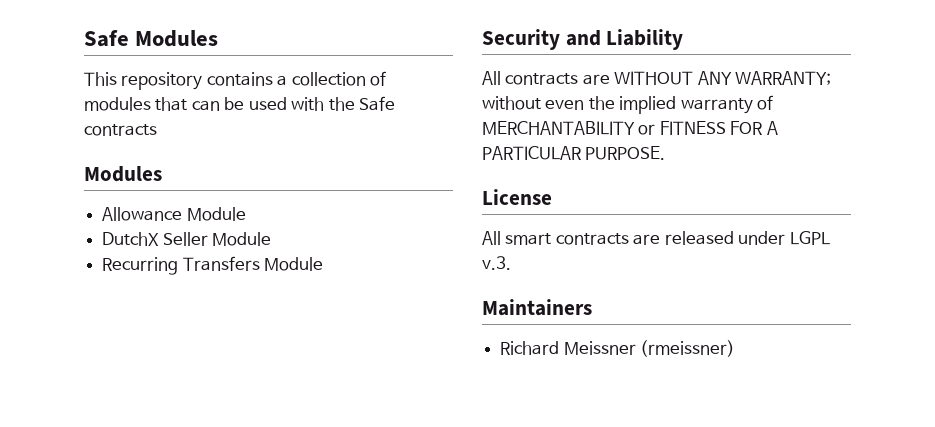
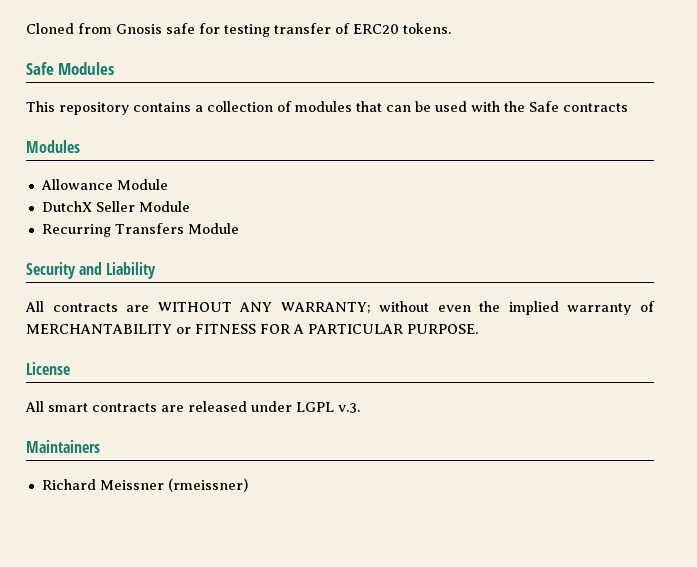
+ Cloned from Gnosis safe for testing transfer of ERC20 tokens.

